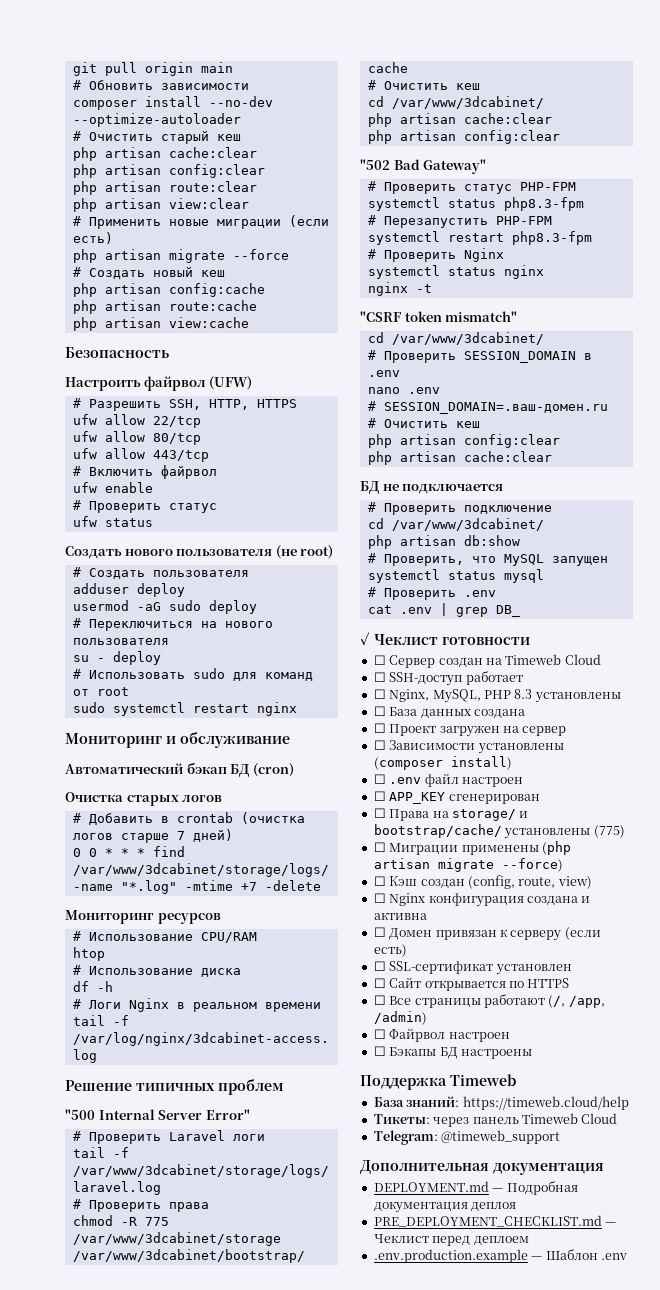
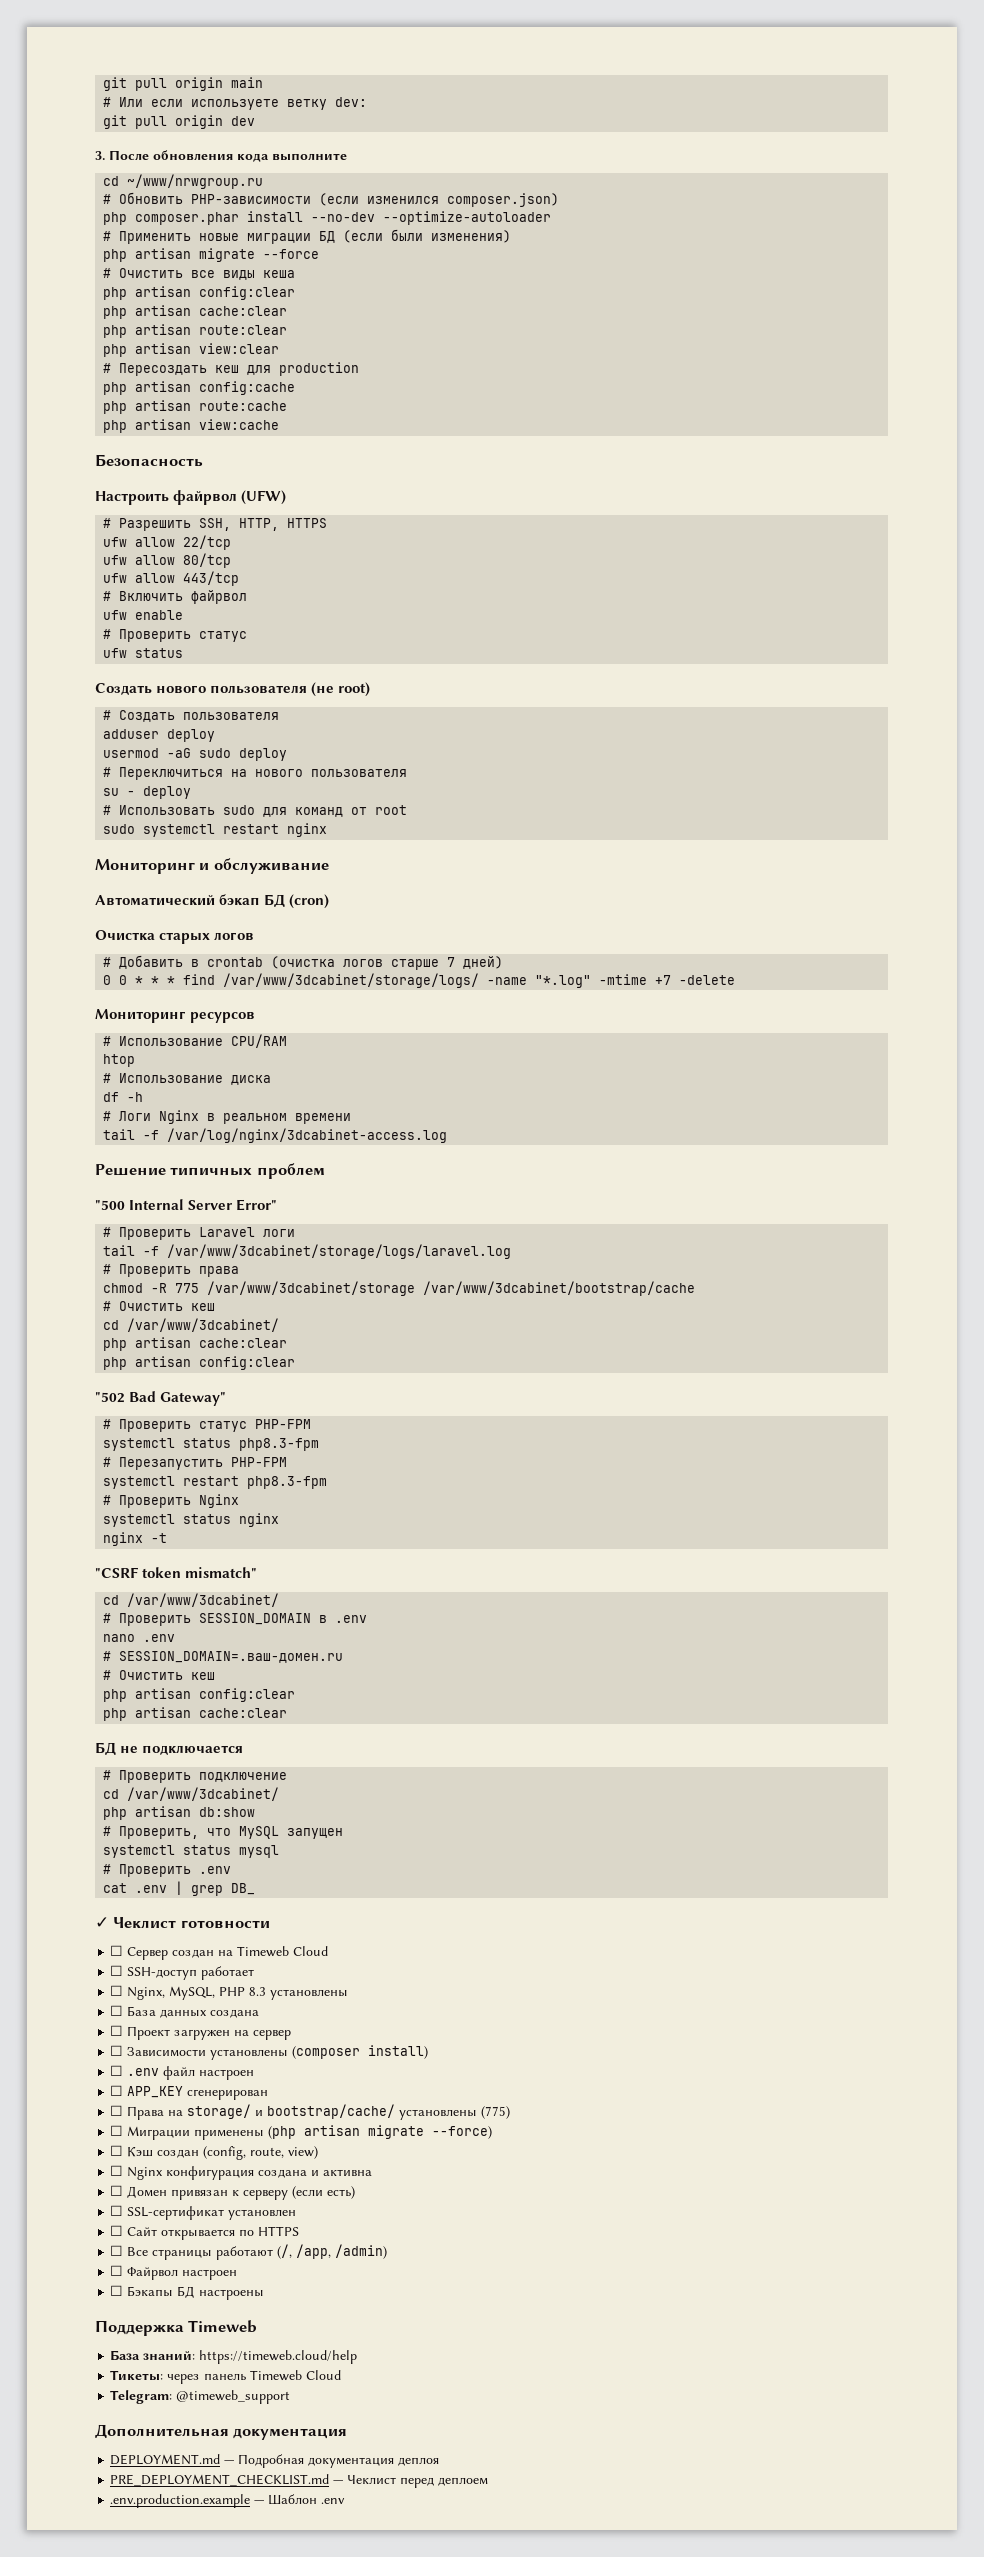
- # Обновить зависимости
- composer install --no-dev --optimize-autoloader
- # Очистить старый кеш
+ # Или если используете ветку dev:
+ git pull origin dev
+ 3. После обновления кода выполните
+ cd ~/www/nrwgroup.ru
+ # Обновить PHP-зависимости (если изменился composer.json)
+ php composer.phar install --no-dev --optimize-autoloader
+ # Применить новые миграции БД (если были изменения)
+ php artisan migrate --force
+ # Очистить все виды кеша
+ php artisan config:clear
  php artisan cache:clear
- php artisan config:clear
- # Применить новые миграции (если есть)
- php artisan migrate --force
- # Создать новый кеш
+ # Пересоздать кеш для production

